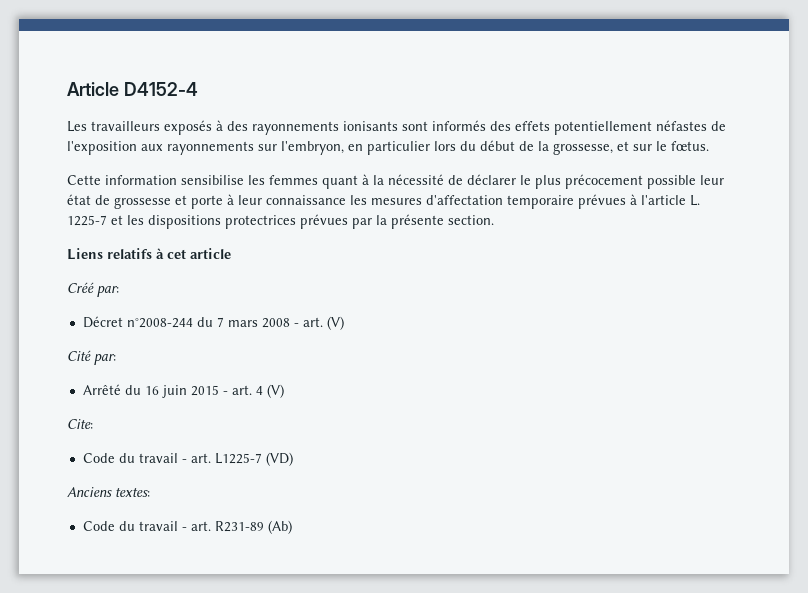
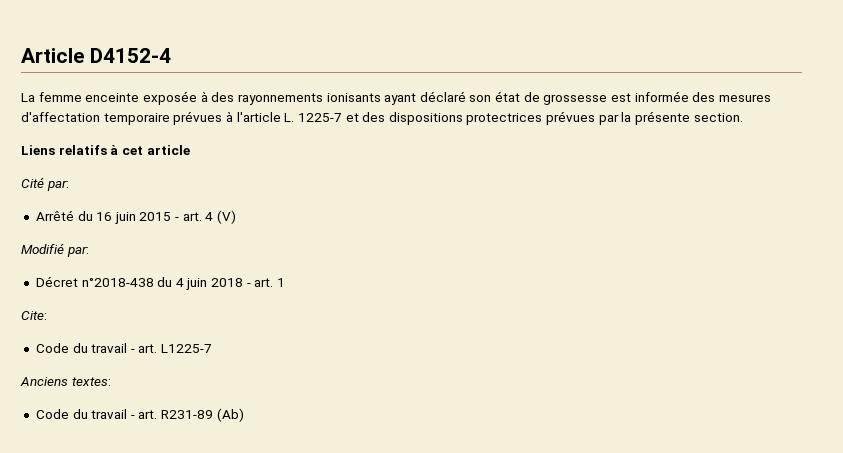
- Les travailleurs exposés à des rayonnements ionisants sont informés des effets potentiellement néfastes de l'exposition aux rayonnements sur l'embryon, en particulier lors du début de la grossesse, et sur le fœtus.
- Cette information sensibilise les femmes quant à la nécessité de déclarer le plus précocement possible leur état de grossesse et porte à leur connaissance les mesures d'affectation temporaire prévues à l'article L. 1225-7 et les dispositions protectrices prévues par la présente section.
+ La femme enceinte exposée à des rayonnements ionisants ayant déclaré son état de grossesse est informée des mesures d'affectation temporaire prévues à l'article L. 1225-7 et des dispositions protectrices prévues par la présente section.
- Créé par:
- Décret n°2008-244 du 7 mars 2008 - art. (V)
+ Modifié par:
+ Décret n°2018-438 du 4 juin 2018 - art. 1
- Code du travail - art. L1225-7 (VD)
+ Code du travail - art. L1225-7

